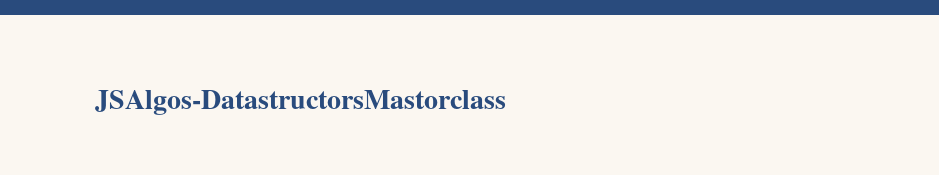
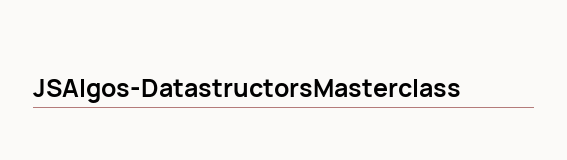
- JSAlgos-DatastructorsMastorclass
+ JSAlgos-DatastructorsMasterclass

